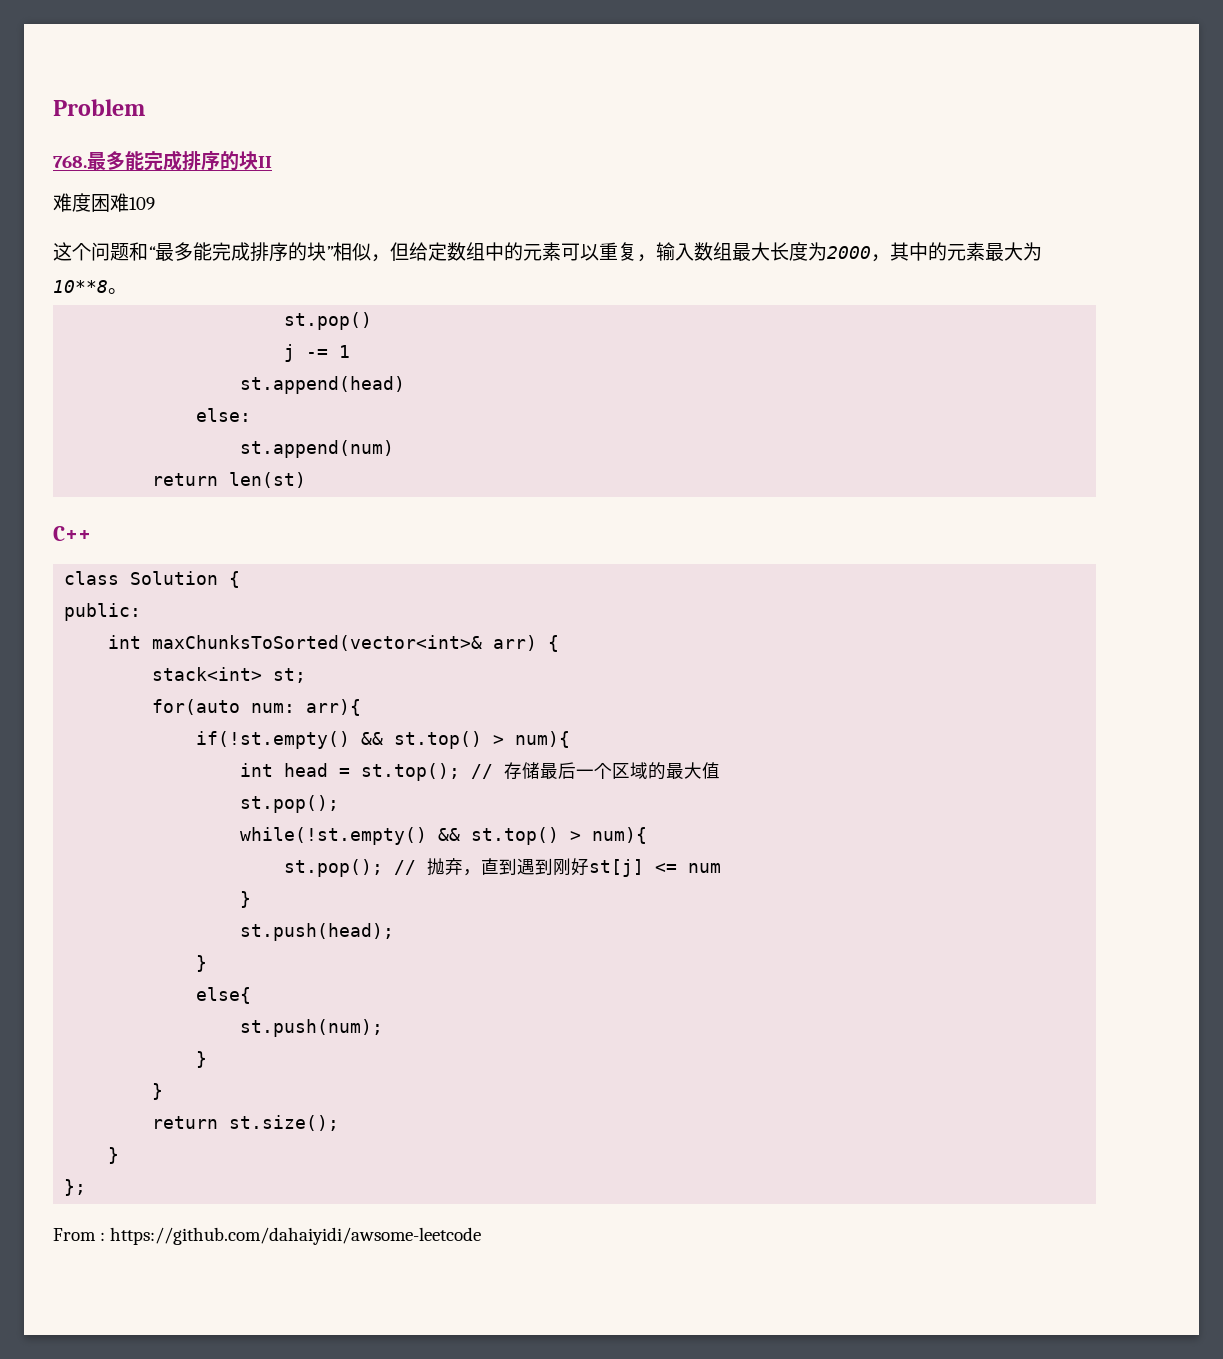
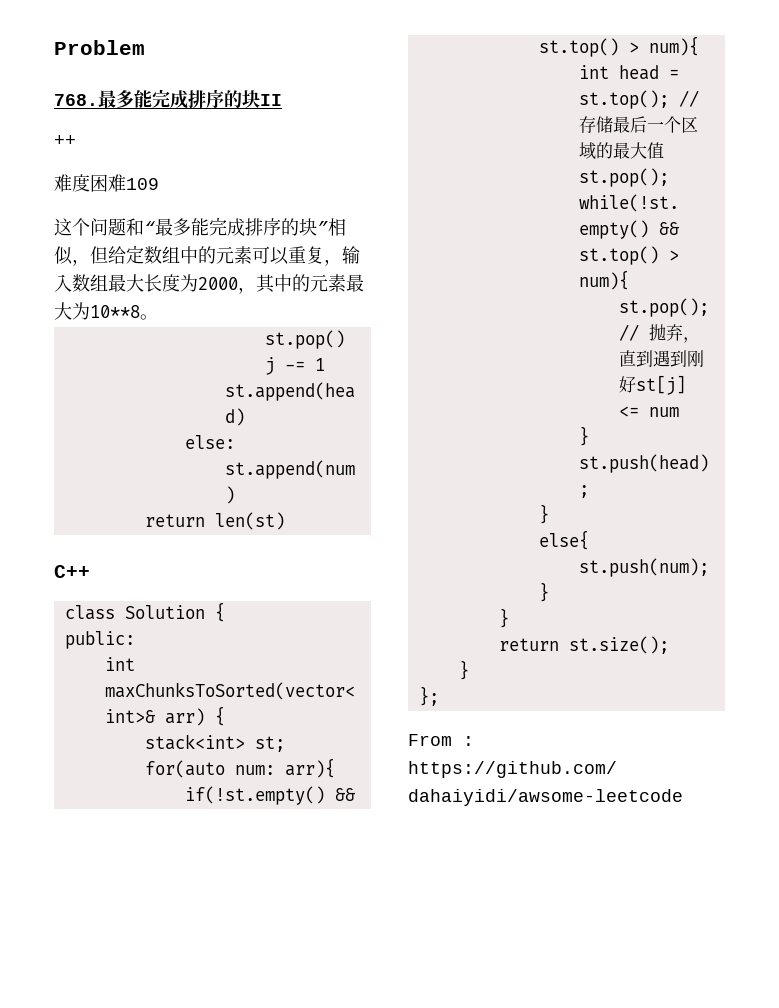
+ ++

